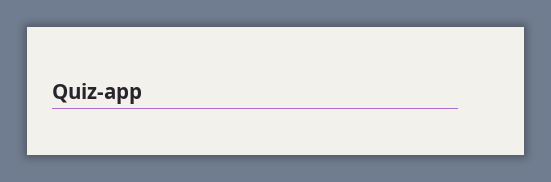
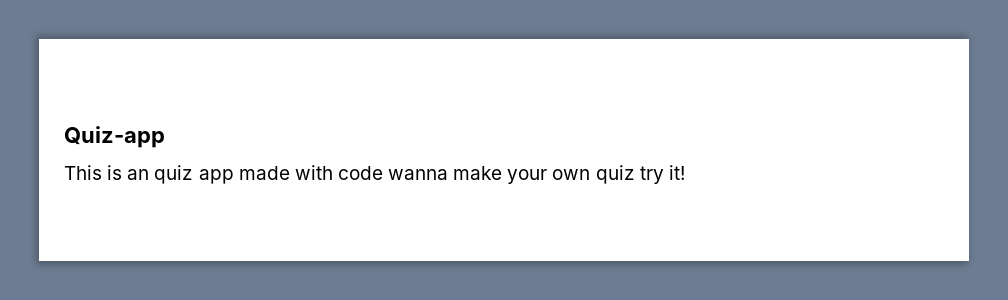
+ This is an quiz app made with code wanna make your own quiz try it!

